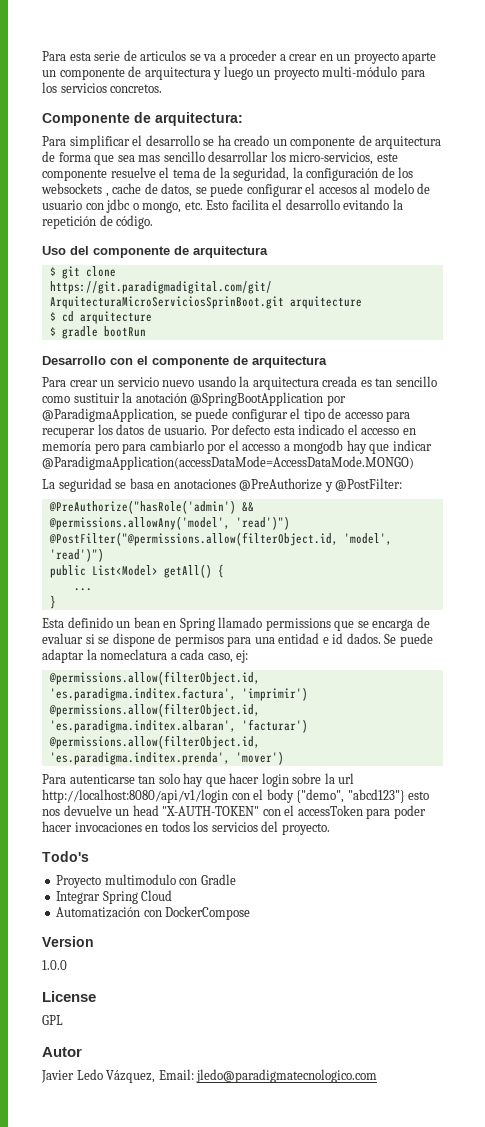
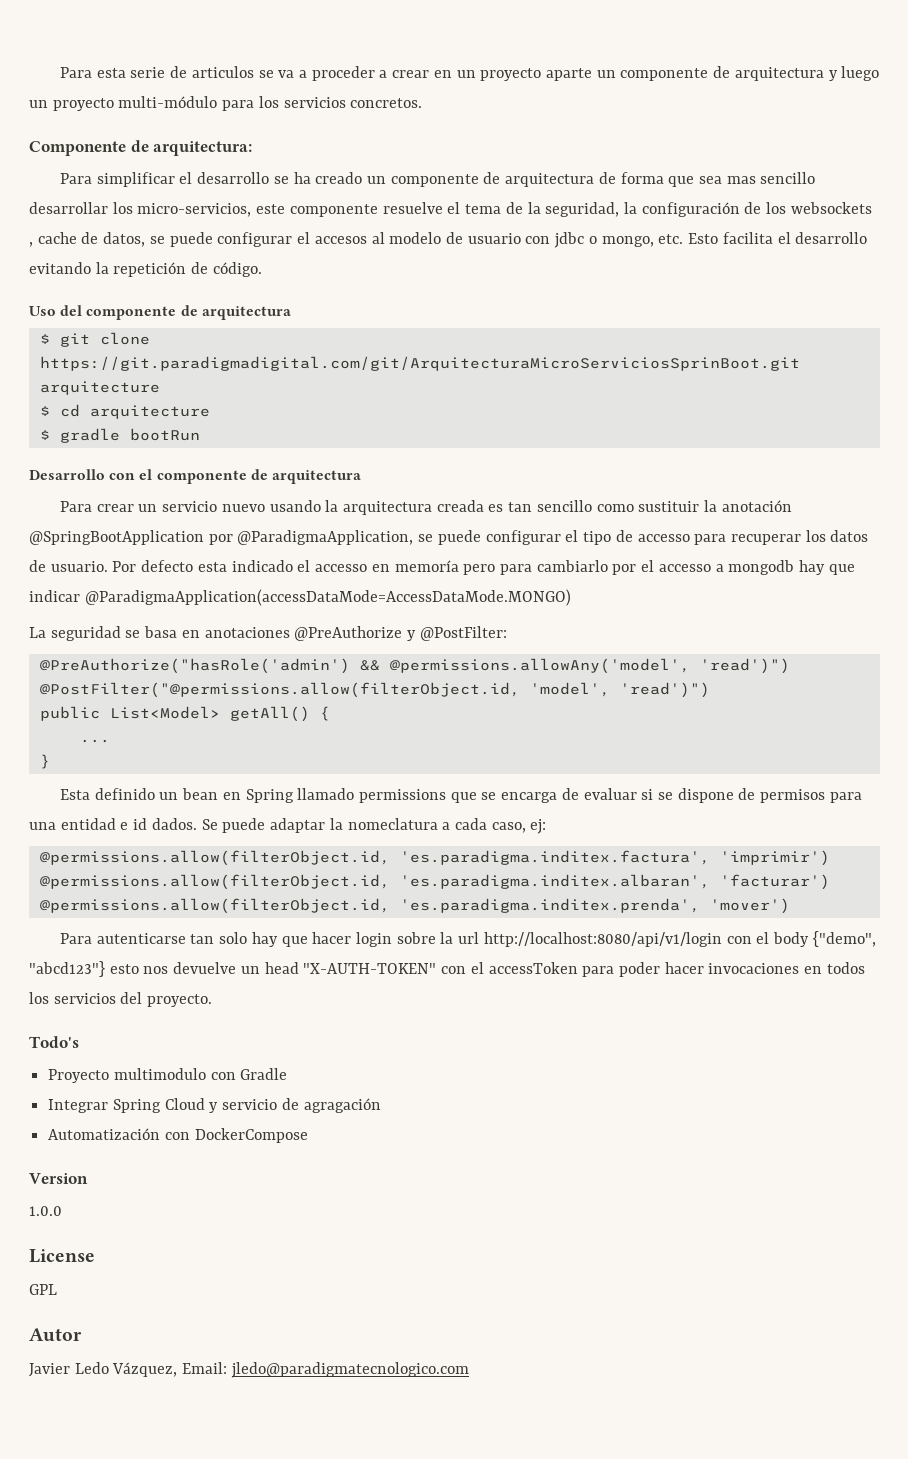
- Integrar Spring Cloud
+ Integrar Spring Cloud y servicio de agragación

